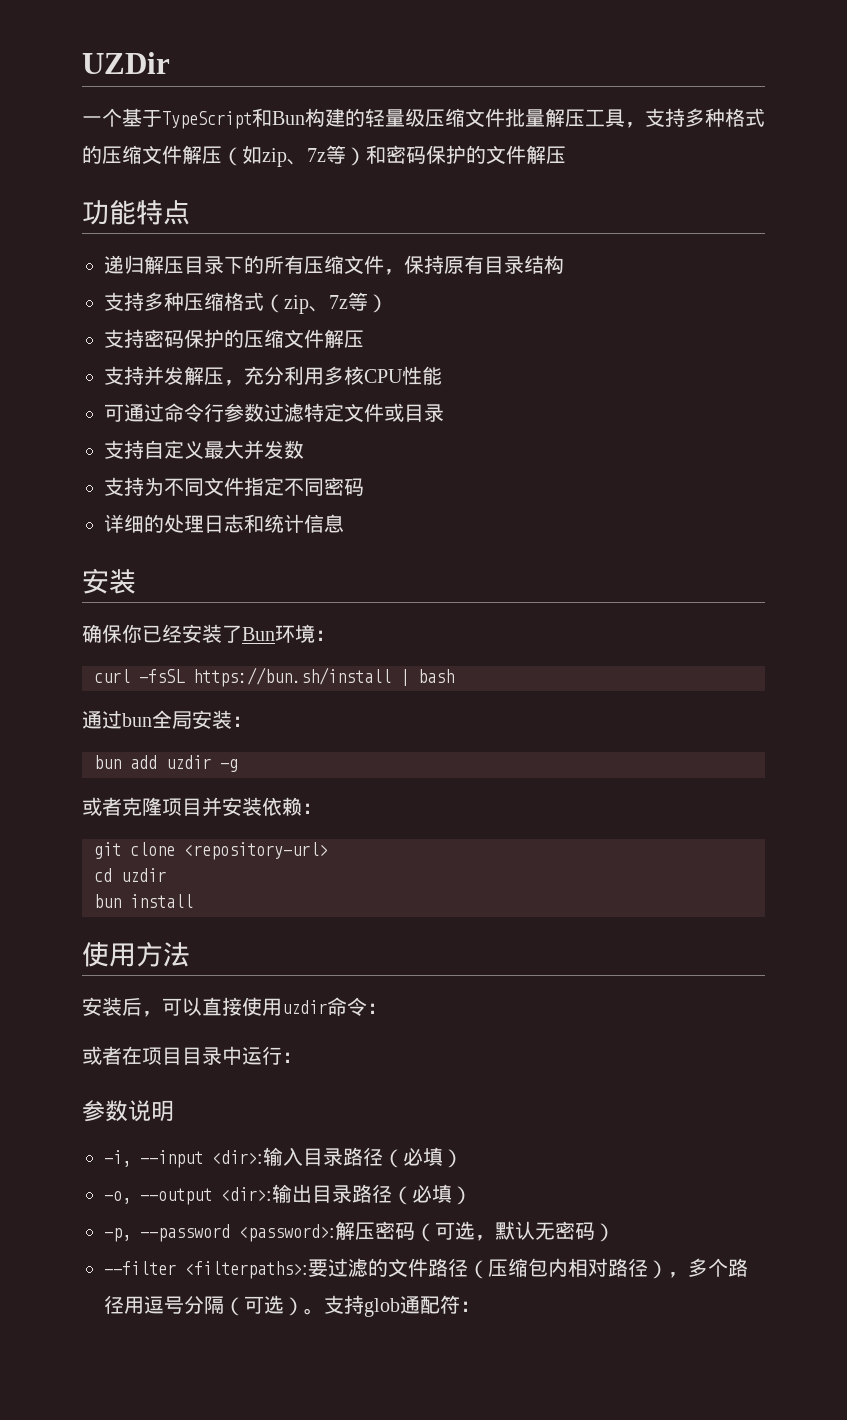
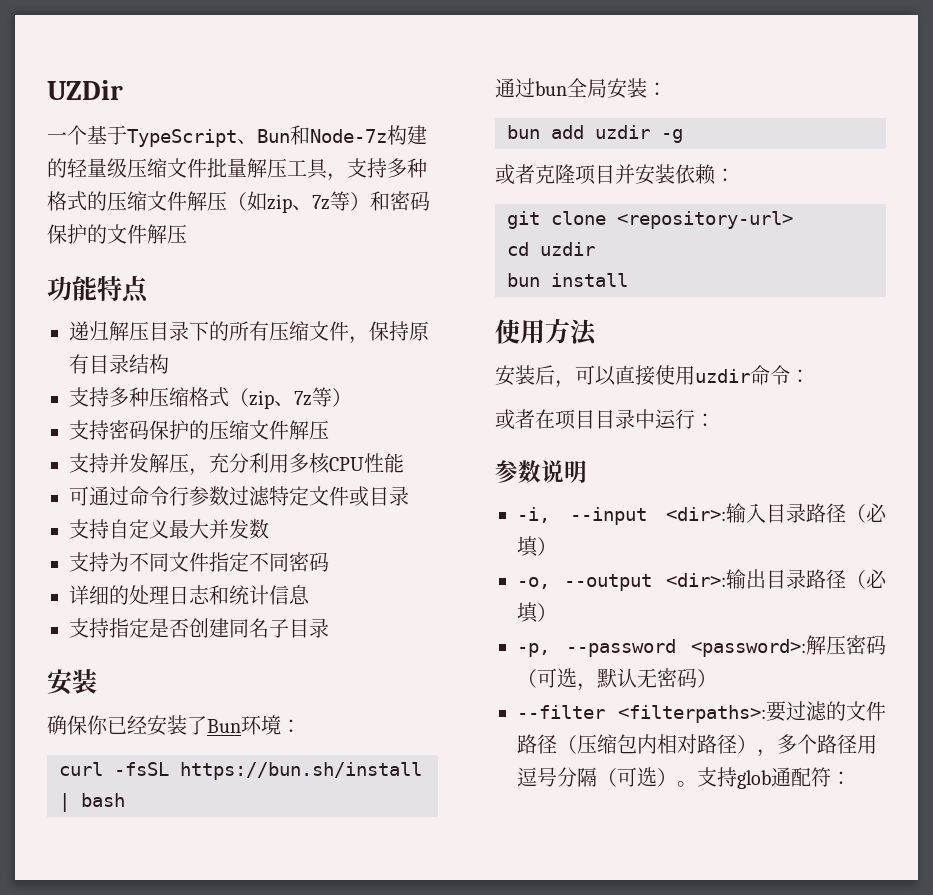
- 一个基于TypeScript和Bun构建的轻量级压缩文件批量解压工具，支持多种格式的压缩文件解压（如zip、7z等）和密码保护的文件解压
+ 一个基于TypeScript、Bun和Node-7z构建的轻量级压缩文件批量解压工具，支持多种格式的压缩文件解压（如zip、7z等）和密码保护的文件解压
+ 支持指定是否创建同名子目录

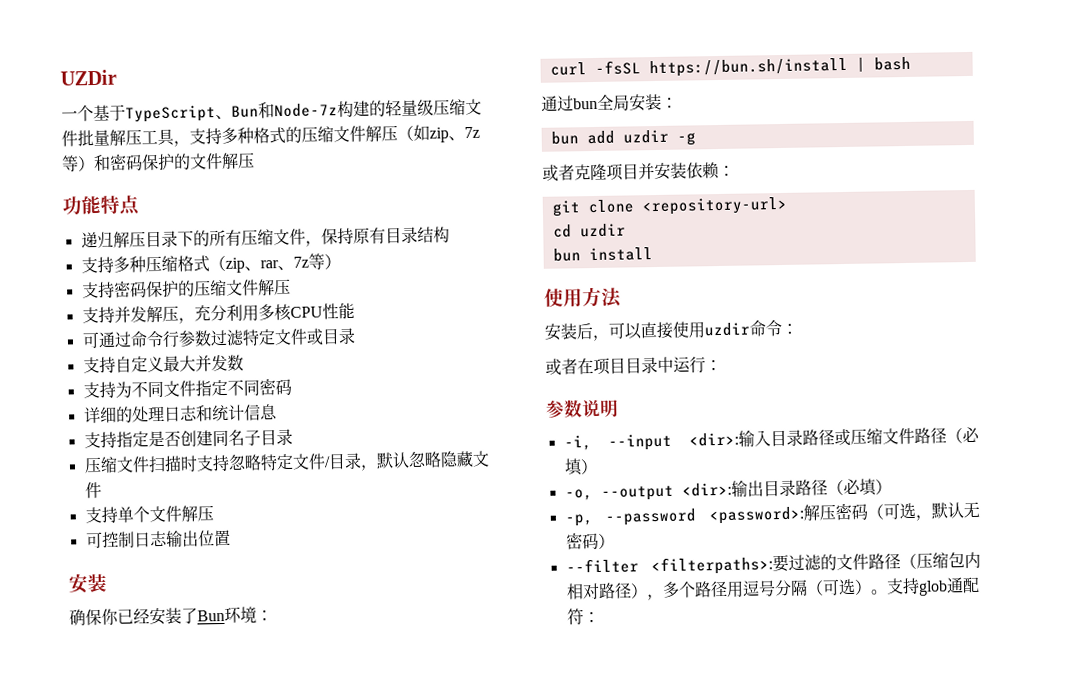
- 支持多种压缩格式（zip、7z等）
+ 支持多种压缩格式（zip、rar、7z等）
+ 压缩文件扫描时支持忽略特定文件/目录，默认忽略隐藏文件
+ 支持单个文件解压
+ 可控制日志输出位置
- -i, --input <dir>:输入目录路径（必填）
+ -i, --input <dir>:输入目录路径或压缩文件路径（必填）

